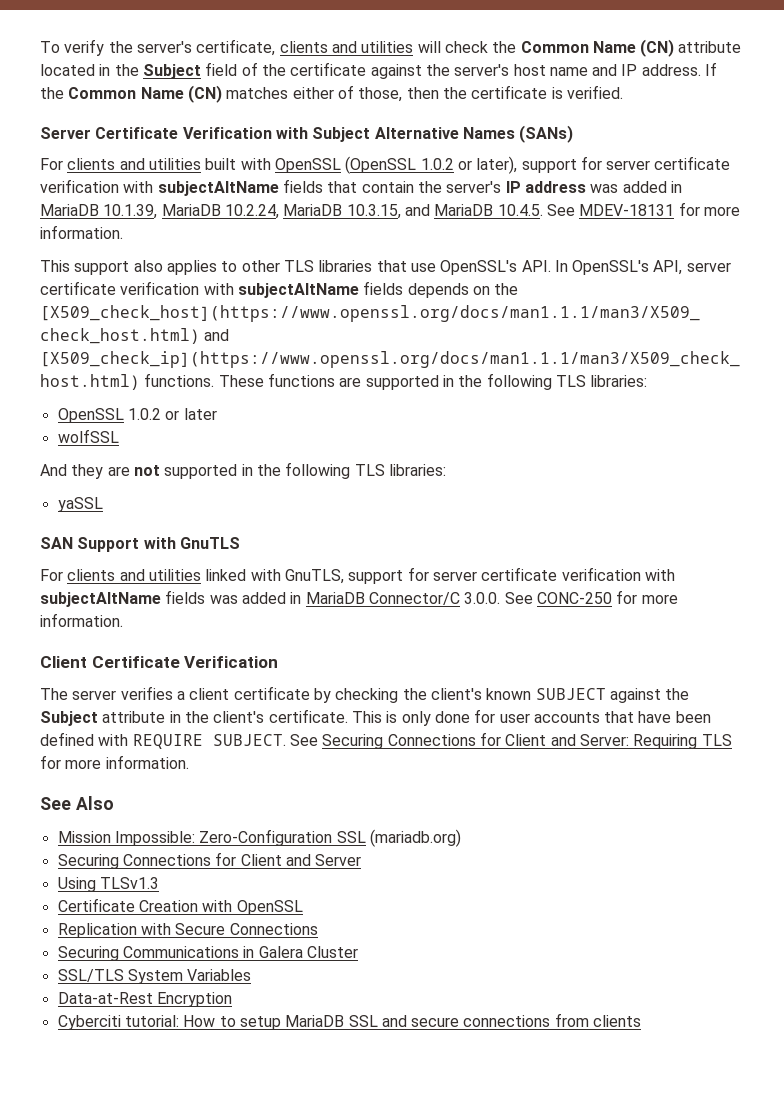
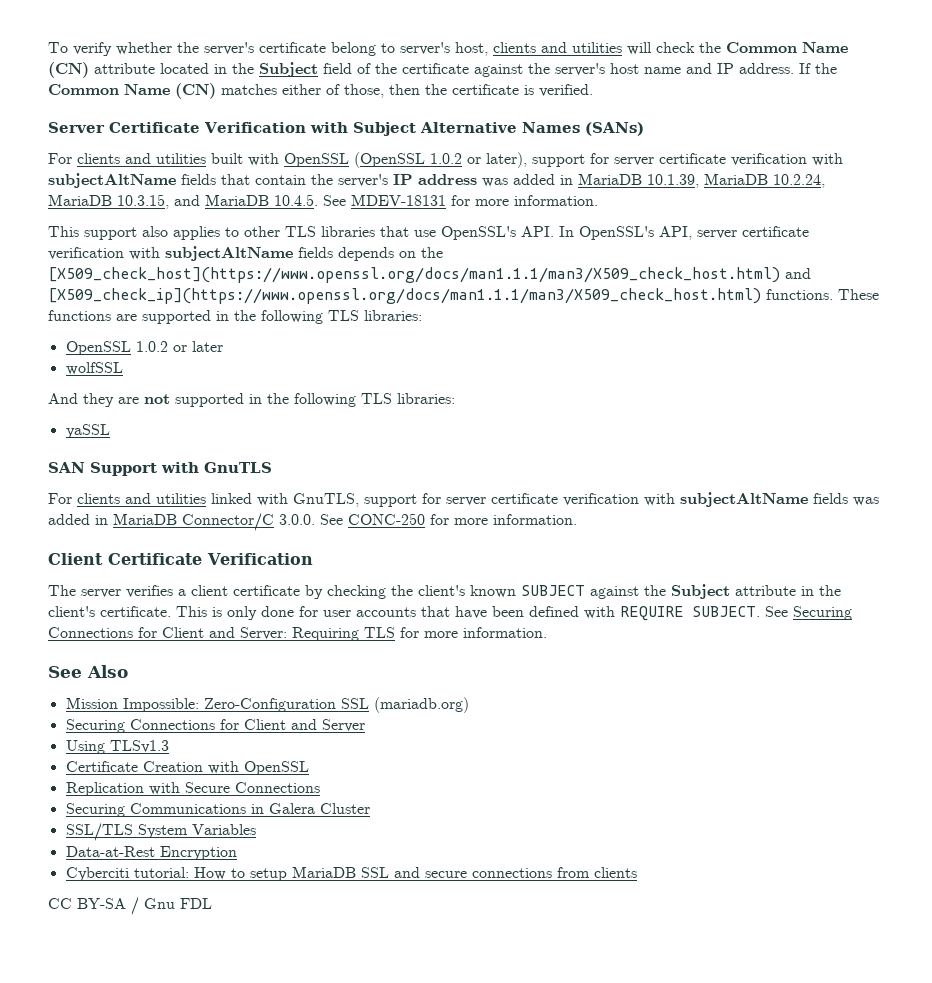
- To verify the server's certificate, clients and utilities will check the Common Name (CN) attribute located in the Subject field of the certificate against the server's host name and IP address.
+ To verify whether the server's certificate belong to server's host, clients and utilities will check the Common Name (CN) attribute located in the Subject field of the certificate against the server's host name and IP address.
+ CC BY-SA / Gnu FDL

